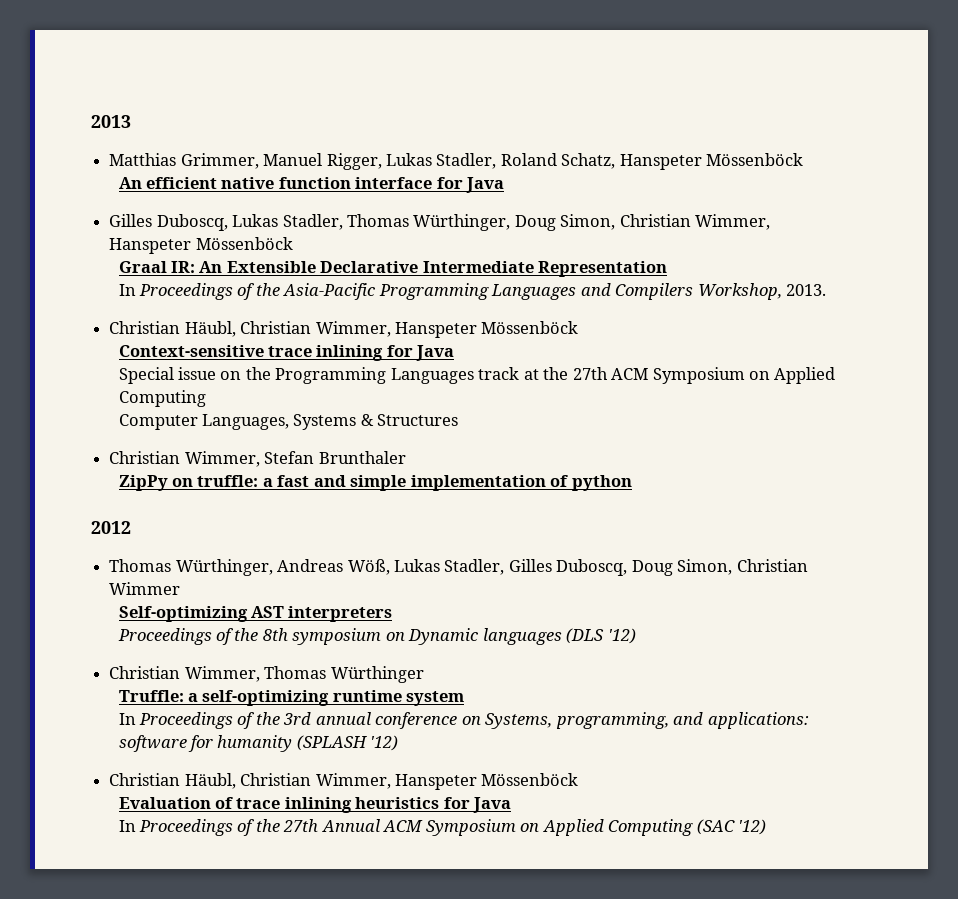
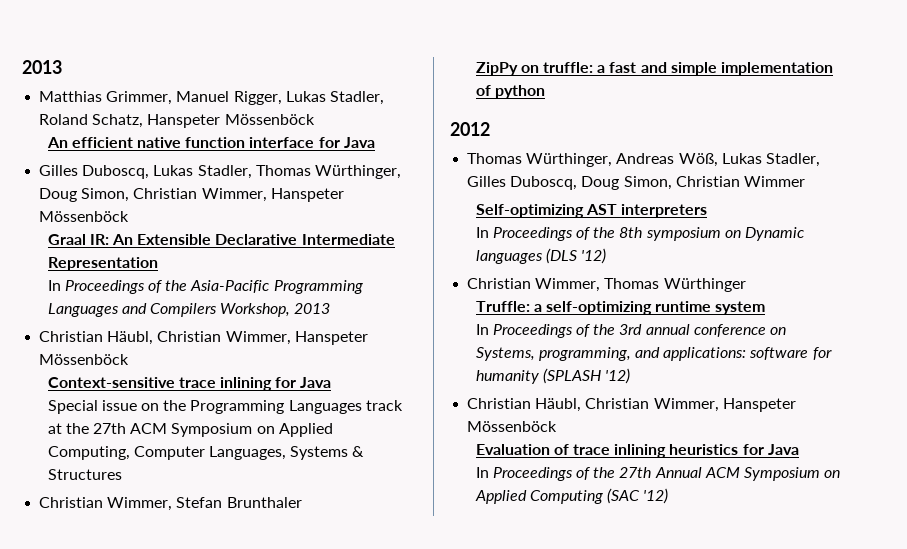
- In Proceedings of the Asia-Pacific Programming Languages and Compilers Workshop, 2013.
+ In Proceedings of the Asia-Pacific Programming Languages and Compilers Workshop, 2013
- Special issue on the Programming Languages track at the 27th ACM Symposium on Applied Computing
- Computer Languages, Systems & Structures
+ Special issue on the Programming Languages track at the 27th ACM Symposium on Applied Computing, Computer Languages, Systems & Structures
- Proceedings of the 8th symposium on Dynamic languages (DLS '12)
+ In Proceedings of the 8th symposium on Dynamic languages (DLS '12)

